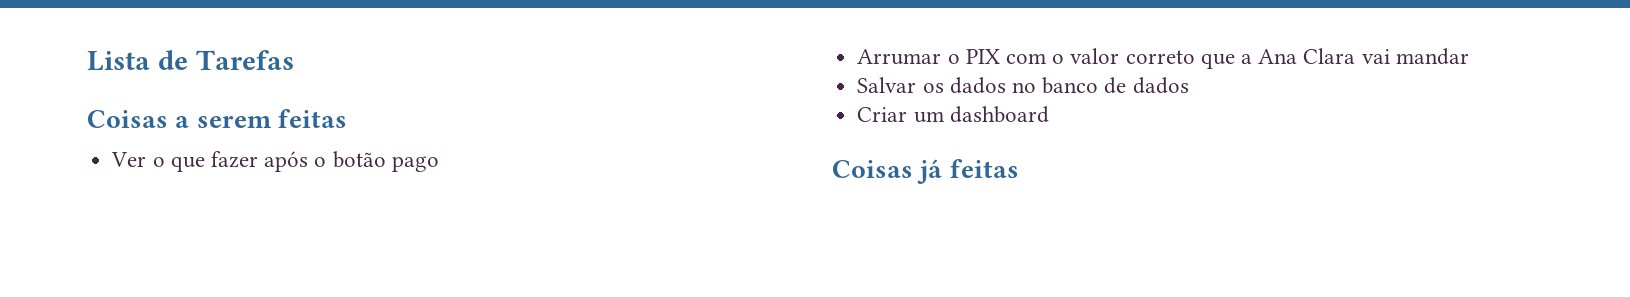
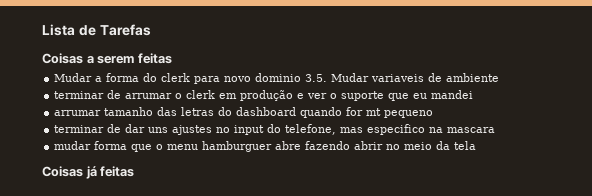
- Ver o que fazer após o botão pago
- Arrumar o PIX com o valor correto que a Ana Clara vai mandar
- Salvar os dados no banco de dados
- Criar um dashboard
+ Mudar a forma do clerk para novo dominio 3.5. Mudar variaveis de ambiente
+ terminar de arrumar o clerk em produção e ver o suporte que eu mandei
+ arrumar tamanho das letras do dashboard quando for mt pequeno
+ terminar de dar uns ajustes no input do telefone, mas especifico na mascara
+ mudar forma que o menu hamburguer abre fazendo abrir no meio da tela

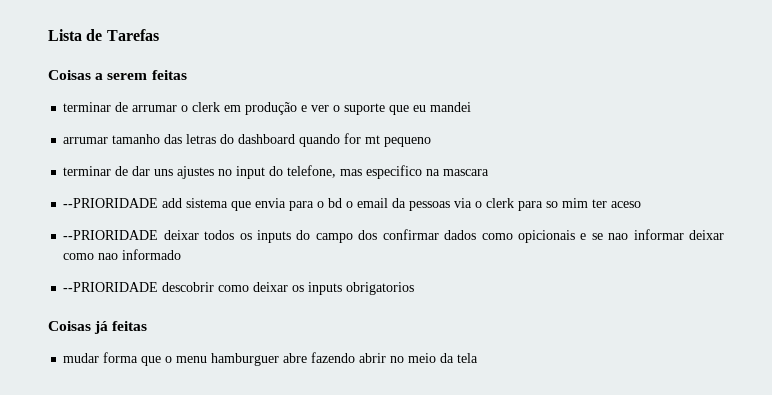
- Mudar a forma do clerk para novo dominio 3.5. Mudar variaveis de ambiente
+ --PRIORIDADE add sistema que envia para o bd o email da pessoas via o clerk para so mim ter aceso
+ --PRIORIDADE deixar todos os inputs do campo dos confirmar dados como opicionais e se nao informar deixar como nao informado
+ --PRIORIDADE descobrir como deixar os inputs obrigatorios
+ Coisas já feitas
- Coisas já feitas

